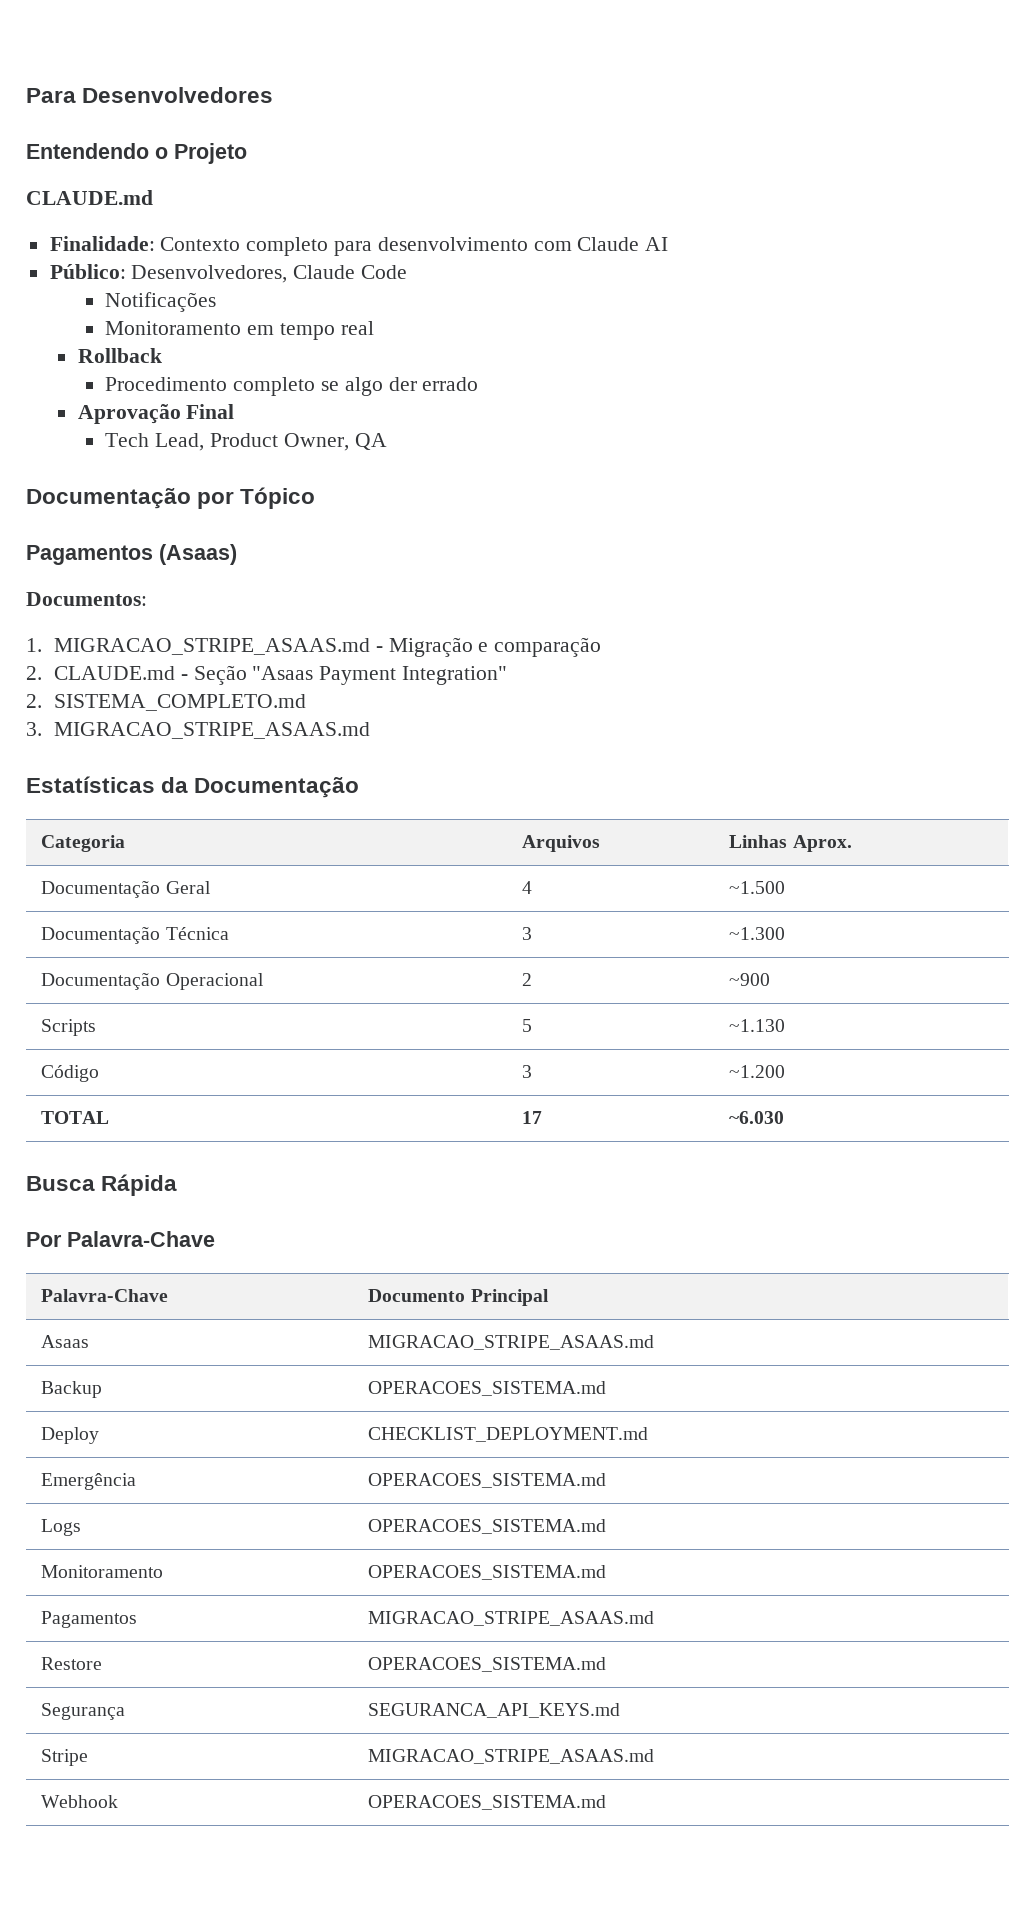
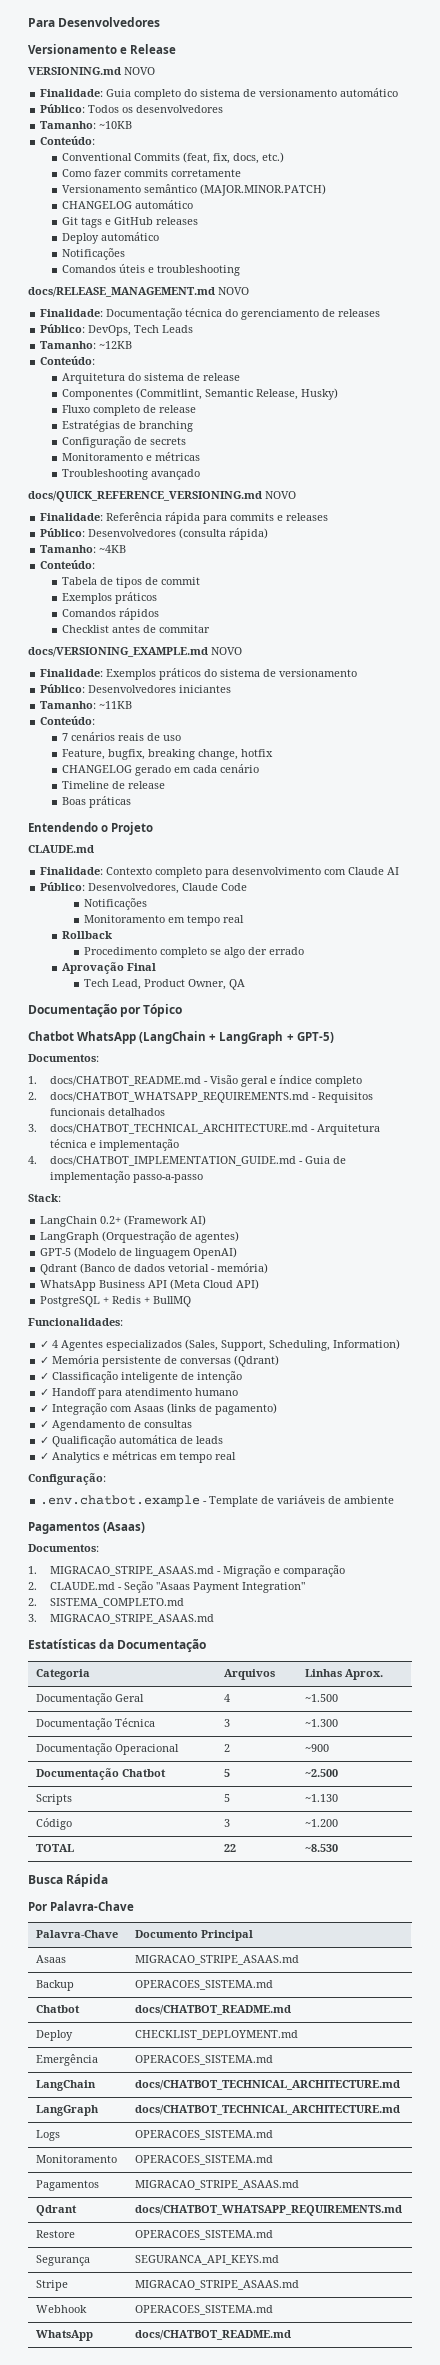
+ Versionamento e Release
+ VERSIONING.md NOVO
+ Finalidade: Guia completo do sistema de versionamento automático
+ Público: Todos os desenvolvedores
+ Tamanho: ~10KB
+ Conteúdo:
+ Conventional Commits (feat, fix, docs, etc.)
+ Como fazer commits corretamente
+ Versionamento semântico (MAJOR.MINOR.PATCH)
+ CHANGELOG automático
+ Git tags e GitHub releases
+ Deploy automático
+ Notificações
+ Comandos úteis e troubleshooting
+ docs/RELEASE_MANAGEMENT.md NOVO
+ Finalidade: Documentação técnica do gerenciamento de releases
+ Público: DevOps, Tech Leads
+ Tamanho: ~12KB
+ Conteúdo:
+ Arquitetura do sistema de release
+ Componentes (Commitlint, Semantic Release, Husky)
+ Fluxo completo de release
+ Estratégias de branching
+ Configuração de secrets
+ Monitoramento e métricas
+ Troubleshooting avançado
+ docs/QUICK_REFERENCE_VERSIONING.md NOVO
+ Finalidade: Referência rápida para commits e releases
+ Público: Desenvolvedores (consulta rápida)
+ Tamanho: ~4KB
+ Conteúdo:
+ Tabela de tipos de commit
+ Exemplos práticos
+ Comandos rápidos
+ Checklist antes de commitar
+ docs/VERSIONING_EXAMPLE.md NOVO
+ Finalidade: Exemplos práticos do sistema de versionamento
+ Público: Desenvolvedores iniciantes
+ Tamanho: ~11KB
+ Conteúdo:
+ 7 cenários reais de uso
+ Feature, bugfix, breaking change, hotfix
+ CHANGELOG gerado em cada cenário
+ Timeline de release
+ Boas práticas
+ Chatbot WhatsApp (LangChain + LangGraph + GPT-5)
+ Documentos:
+ 1. docs/CHATBOT_README.md - Visão geral e índice completo
+ 2. docs/CHATBOT_WHATSAPP_REQUIREMENTS.md - Requisitos funcionais detalhados
+ 3. docs/CHATBOT_TECHNICAL_ARCHITECTURE.md - Arquitetura técnica e implementação
+ 4. docs/CHATBOT_IMPLEMENTATION_GUIDE.md - Guia de implementação passo-a-passo
+ Stack:
+ LangChain 0.2+ (Framework AI)
+ LangGraph (Orquestração de agentes)
+ GPT-5 (Modelo de linguagem OpenAI)
+ Qdrant (Banco de dados vetorial - memória)
+ WhatsApp Business API (Meta Cloud API)
+ PostgreSQL + Redis + BullMQ
+ Funcionalidades:
+ ✓ 4 Agentes especializados (Sales, Support, Scheduling, Information)
+ ✓ Memória persistente de conversas (Qdrant)
+ ✓ Classificação inteligente de intenção
+ ✓ Handoff para atendimento humano
+ ✓ Integração com Asaas (links de pagamento)
+ ✓ Agendamento de consultas
+ ✓ Qualificação automática de leads
+ ✓ Analytics e métricas em tempo real
+ Configuração:
+ .env.chatbot.example - Template de variáveis de ambiente
+ Documentação Chatbot | 5 | ~2.500
- TOTAL | 17 | ~6.030
+ TOTAL | 22 | ~8.530
+ Chatbot | docs/CHATBOT_README.md
+ LangChain | docs/CHATBOT_TECHNICAL_ARCHITECTURE.md
+ LangGraph | docs/CHATBOT_TECHNICAL_ARCHITECTURE.md
+ Qdrant | docs/CHATBOT_WHATSAPP_REQUIREMENTS.md
+ WhatsApp | docs/CHATBOT_README.md

